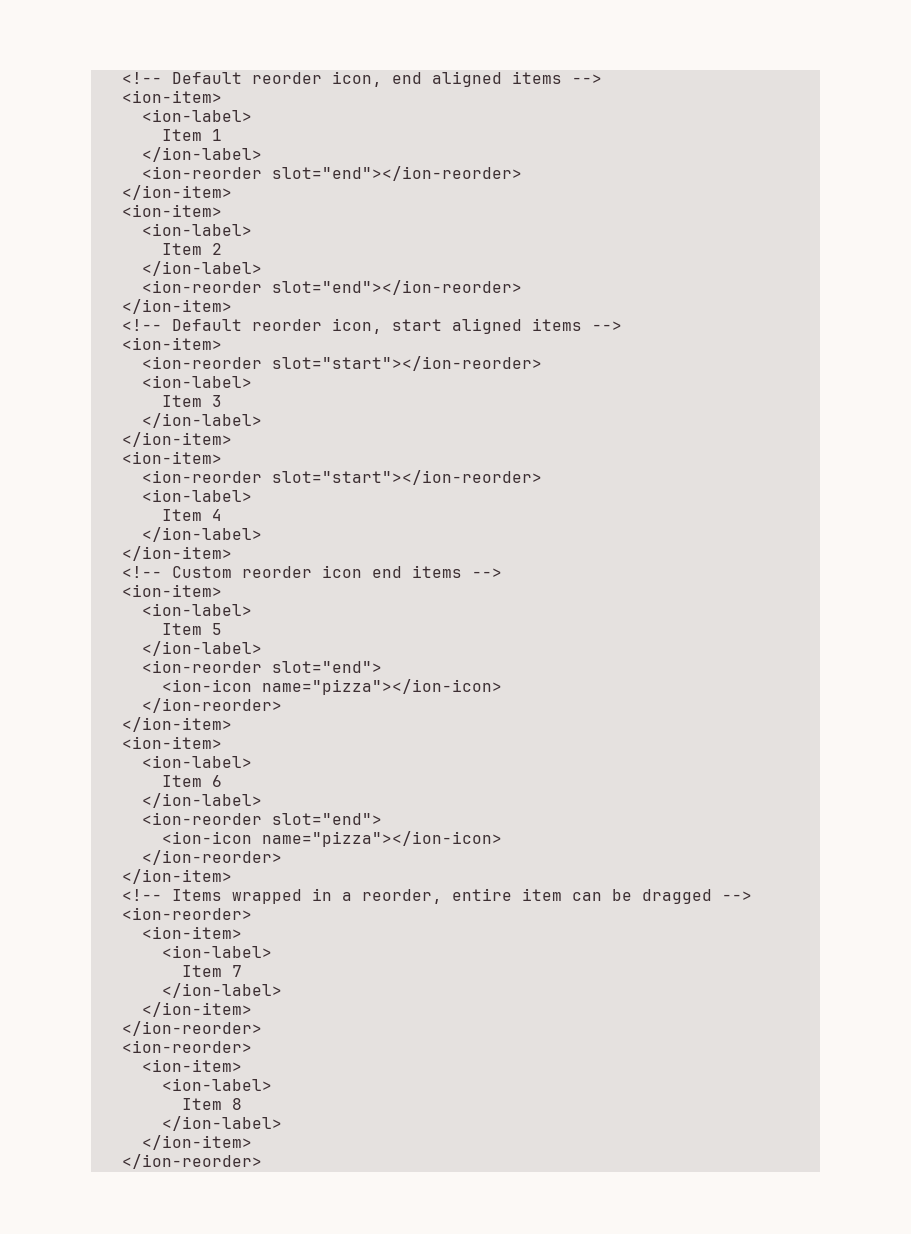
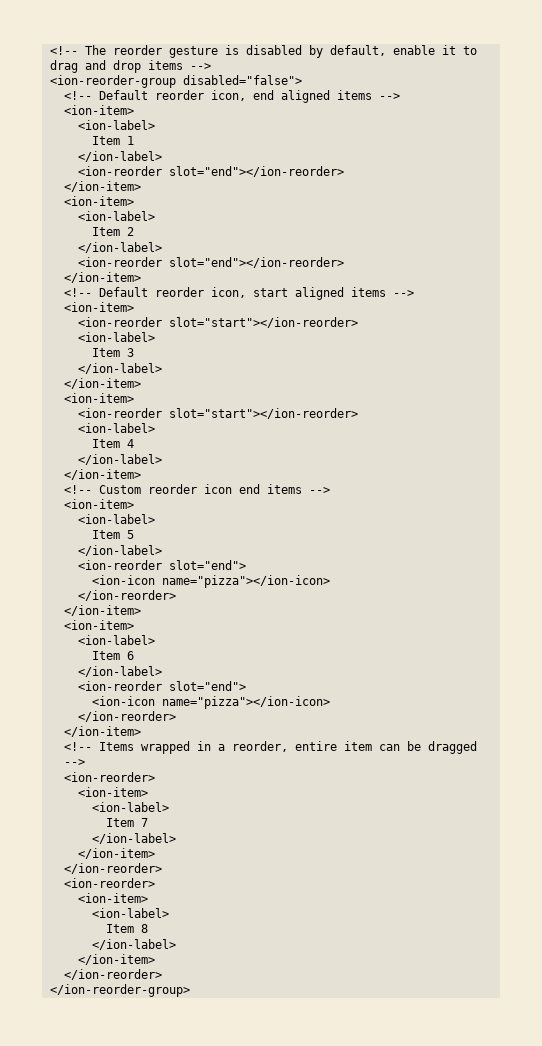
+ <!-- The reorder gesture is disabled by default, enable it to drag and drop items -->
+ <ion-reorder-group disabled="false">
+ </ion-reorder-group>

